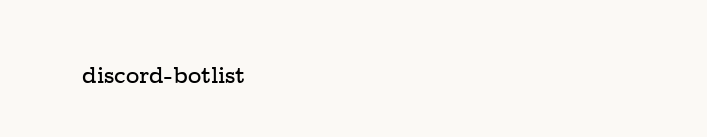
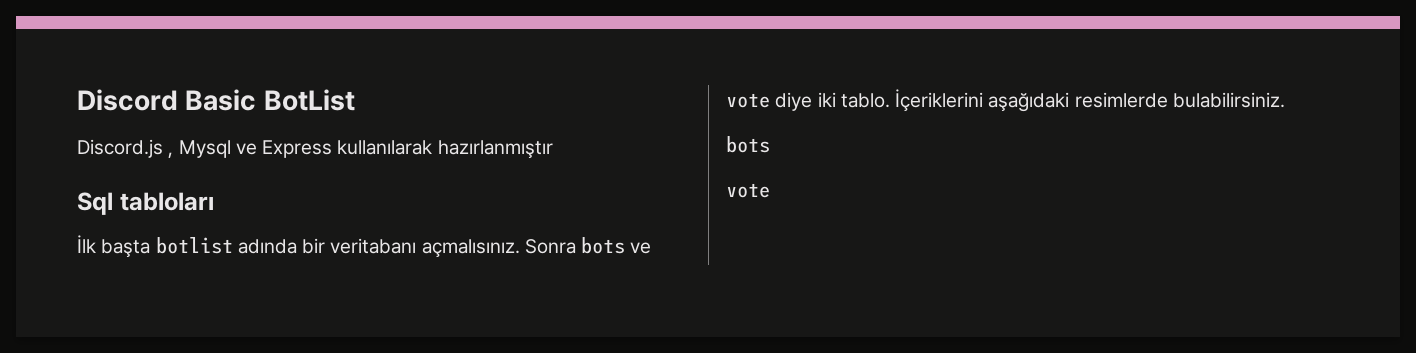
- discord-botlist
+ Discord Basic BotList
+ Discord.js , Mysql ve Express kullanılarak hazırlanmıştır
+ Sql tabloları
+ İlk başta botlist adında bir veritabanı açmalısınız. Sonra bots ve vote diye iki tablo. İçeriklerini aşağıdaki resimlerde bulabilirsiniz.
+ bots
+ vote

